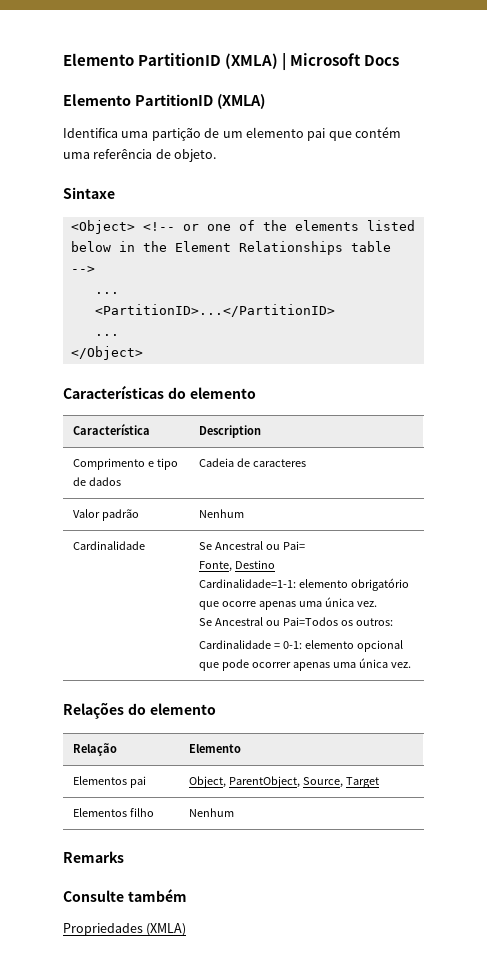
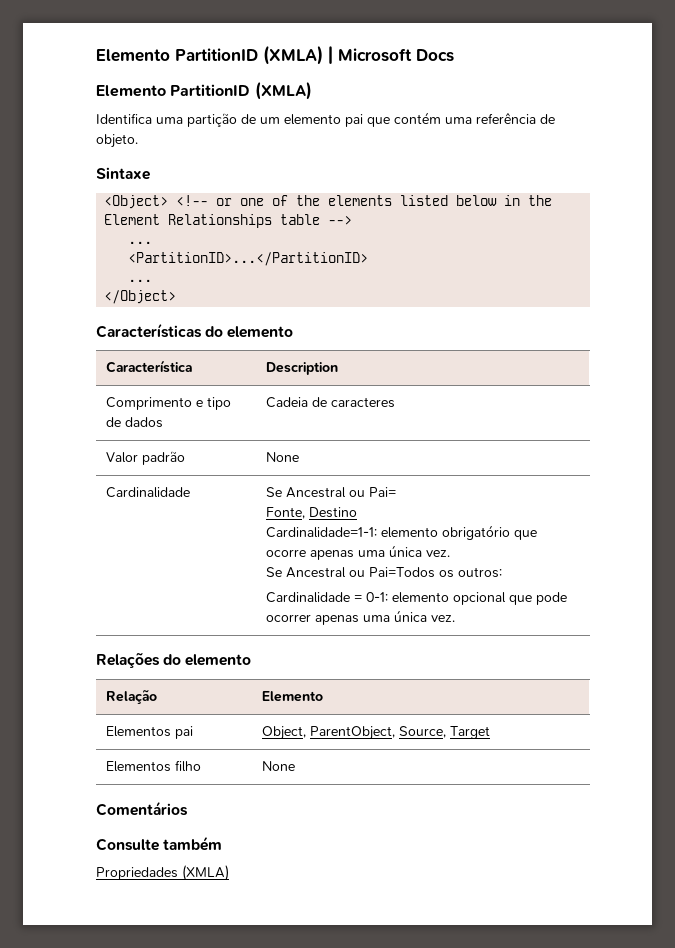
- Valor padrão | Nenhum
+ Valor padrão | None
- Elementos filho | Nenhum
- Remarks
+ Elementos filho | None
+ Comentários

